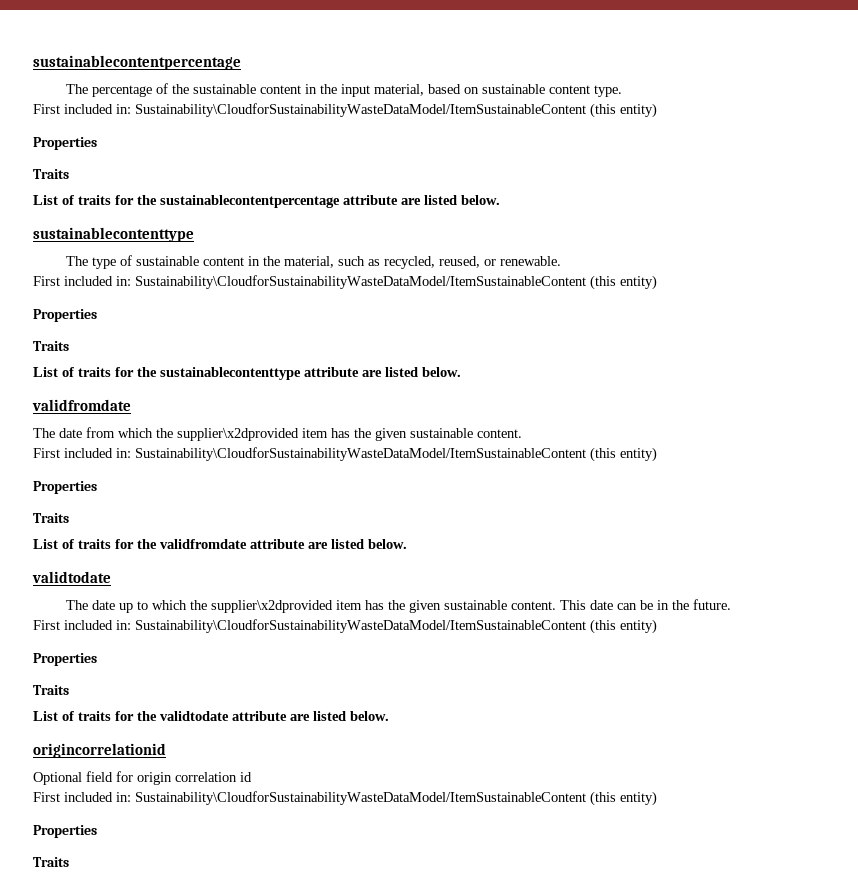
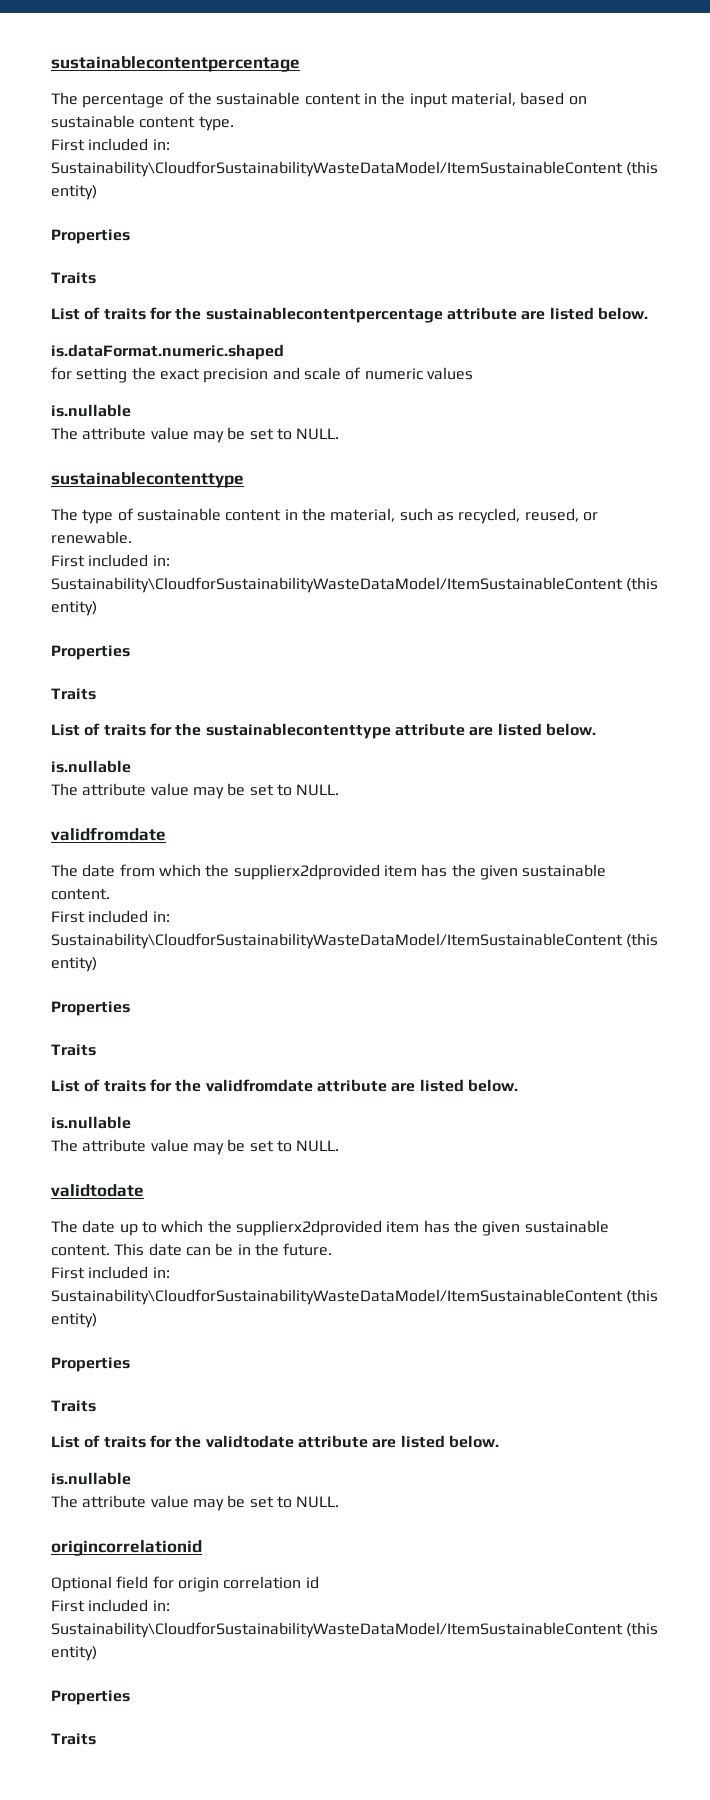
+ is.dataFormat.numeric.shaped
+ for setting the exact precision and scale of numeric values
+ is.nullable
+ The attribute value may be set to NULL.
  List of traits for the sustainablecontenttype attribute are listed below.
+ is.nullable
+ The attribute value may be set to NULL.
- The date from which the supplier\x2dprovided item has the given sustainable content.
+ The date from which the supplierx2dprovided item has the given sustainable content.
  List of traits for the validfromdate attribute are listed below.
+ is.nullable
+ The attribute value may be set to NULL.
- The date up to which the supplier\x2dprovided item has the given sustainable content.
+ The date up to which the supplierx2dprovided item has the given sustainable content.
  List of traits for the validtodate attribute are listed below.
+ is.nullable
+ The attribute value may be set to NULL.

